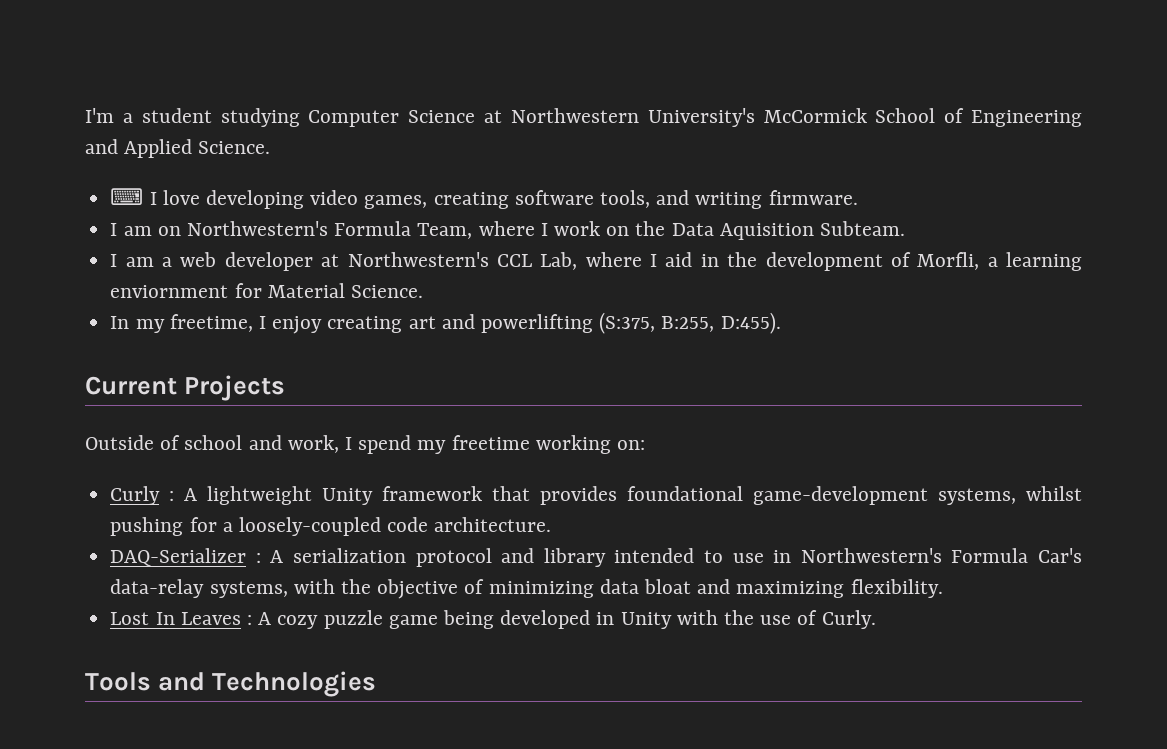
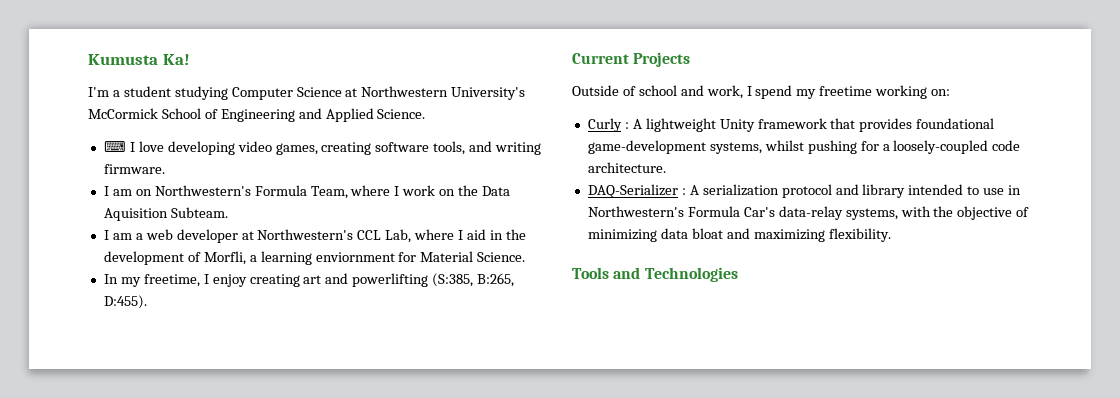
+ Kumusta Ka!
- In my freetime, I enjoy creating art and powerlifting (S:375, B:255, D:455).
+ In my freetime, I enjoy creating art and powerlifting (S:385, B:265, D:455).
- Lost In Leaves : A cozy puzzle game being developed in Unity with the use of Curly.

